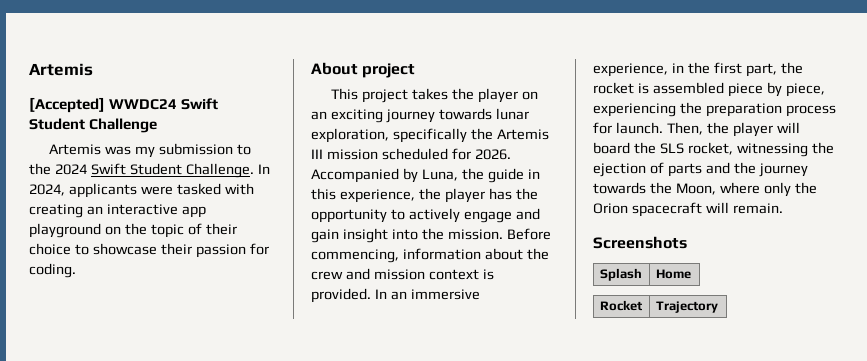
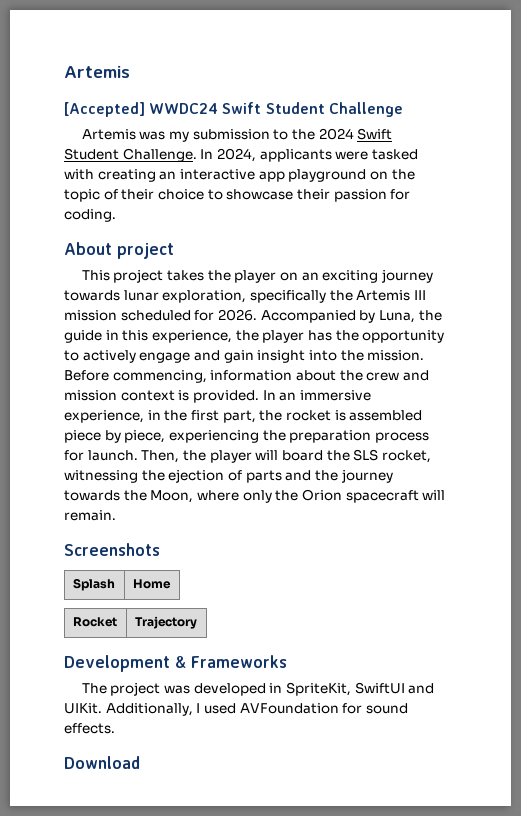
+ Development & Frameworks
+ The project was developed in SpriteKit, SwiftUI and UIKit. Additionally, I used AVFoundation for sound effects.
+ Download

